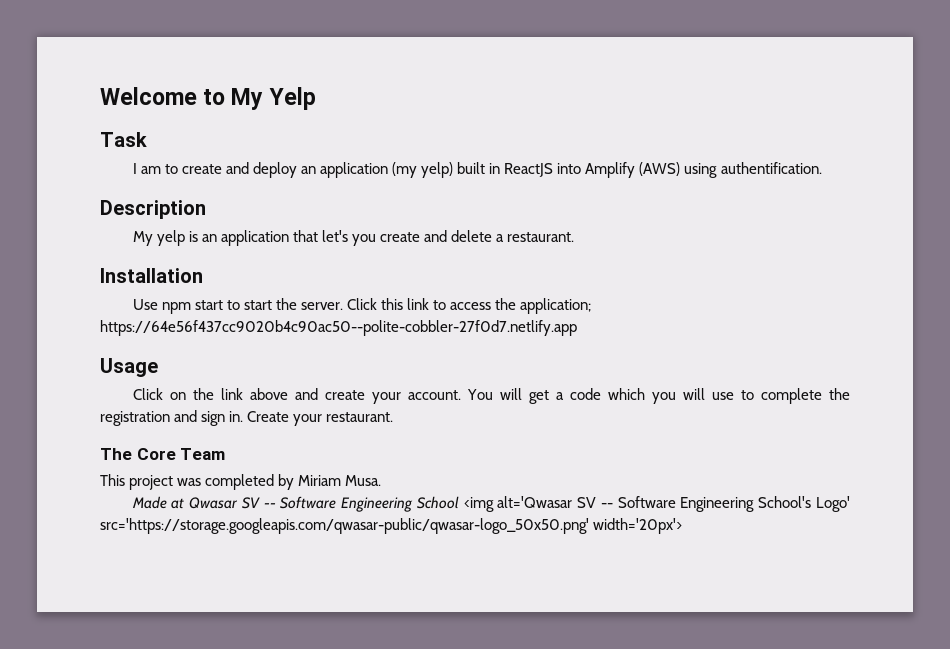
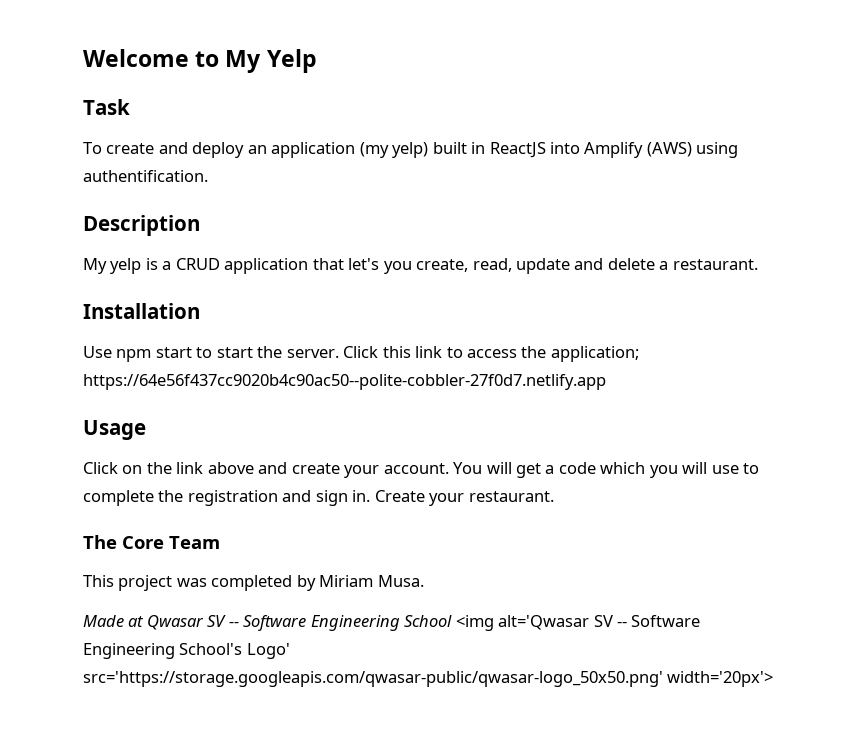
- I am to create and deploy an application (my yelp) built in ReactJS into Amplify (AWS) using authentification.
+ To create and deploy an application (my yelp) built in ReactJS into Amplify (AWS) using authentification.
- My yelp is an application that let's you create and delete a restaurant.
+ My yelp is a CRUD application that let's you create, read, update and delete a restaurant.

